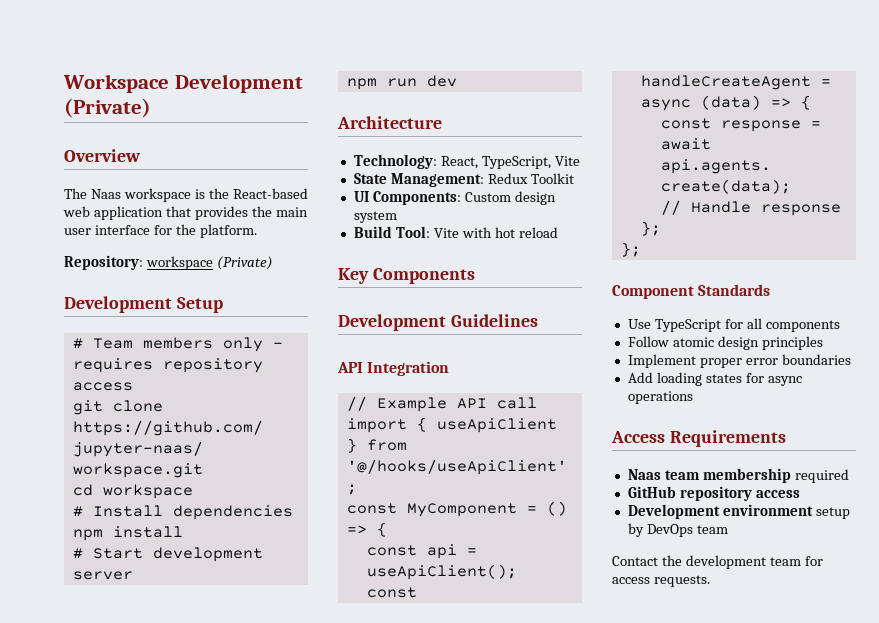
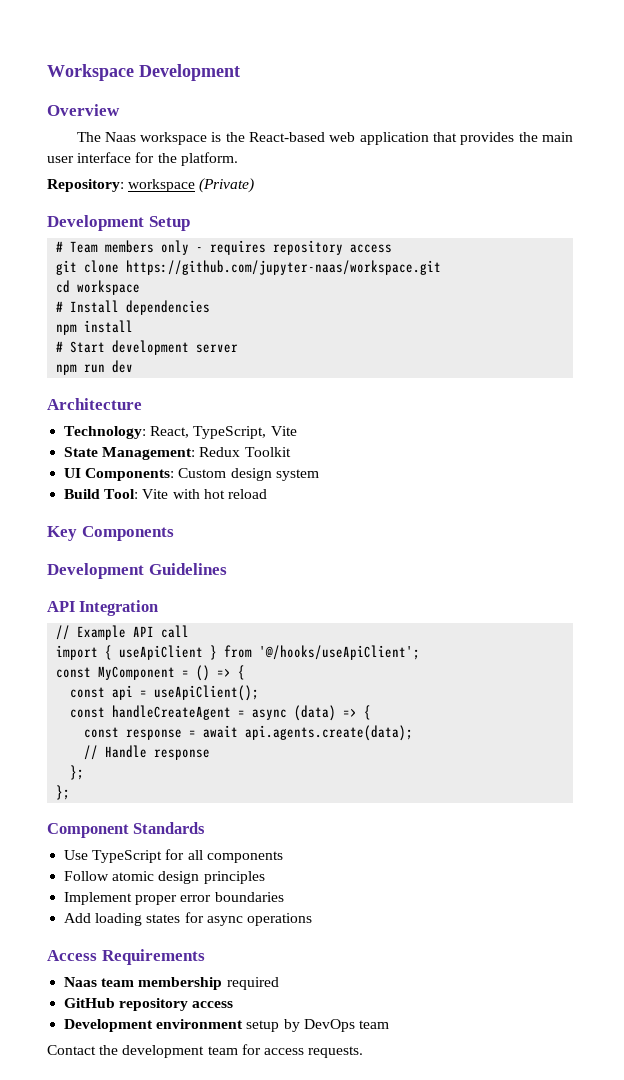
- Workspace Development (Private)
+ Workspace Development

